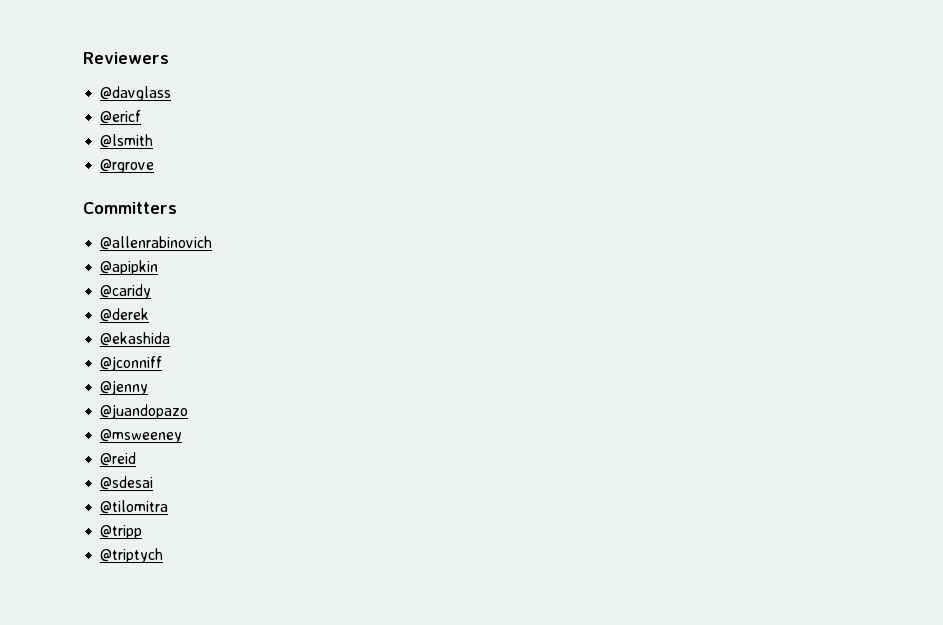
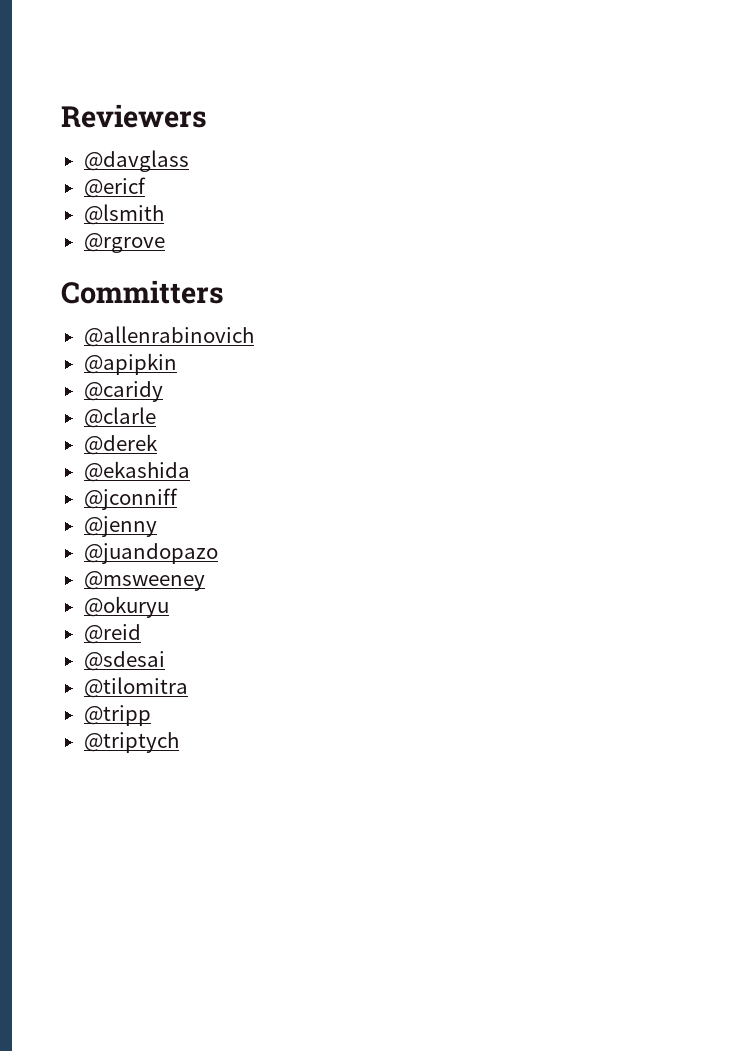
+ @clarle
+ @okuryu

